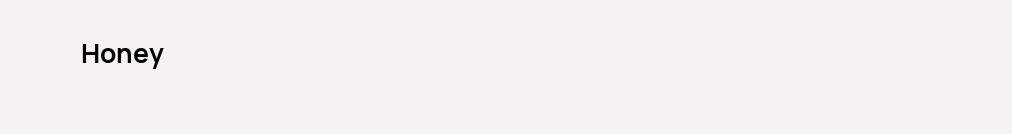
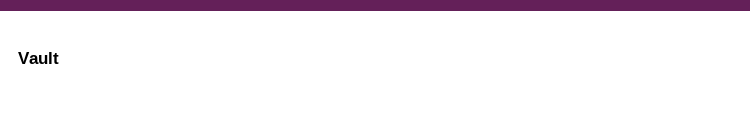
- Honey
+ Vault

